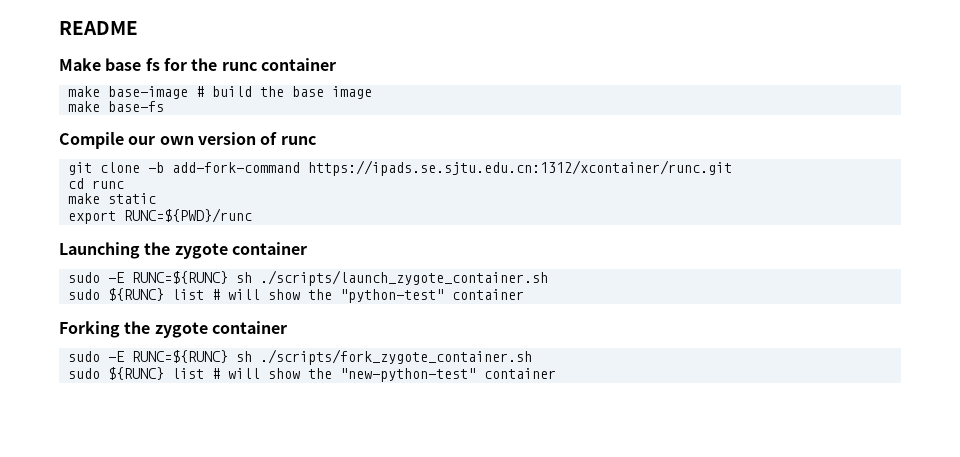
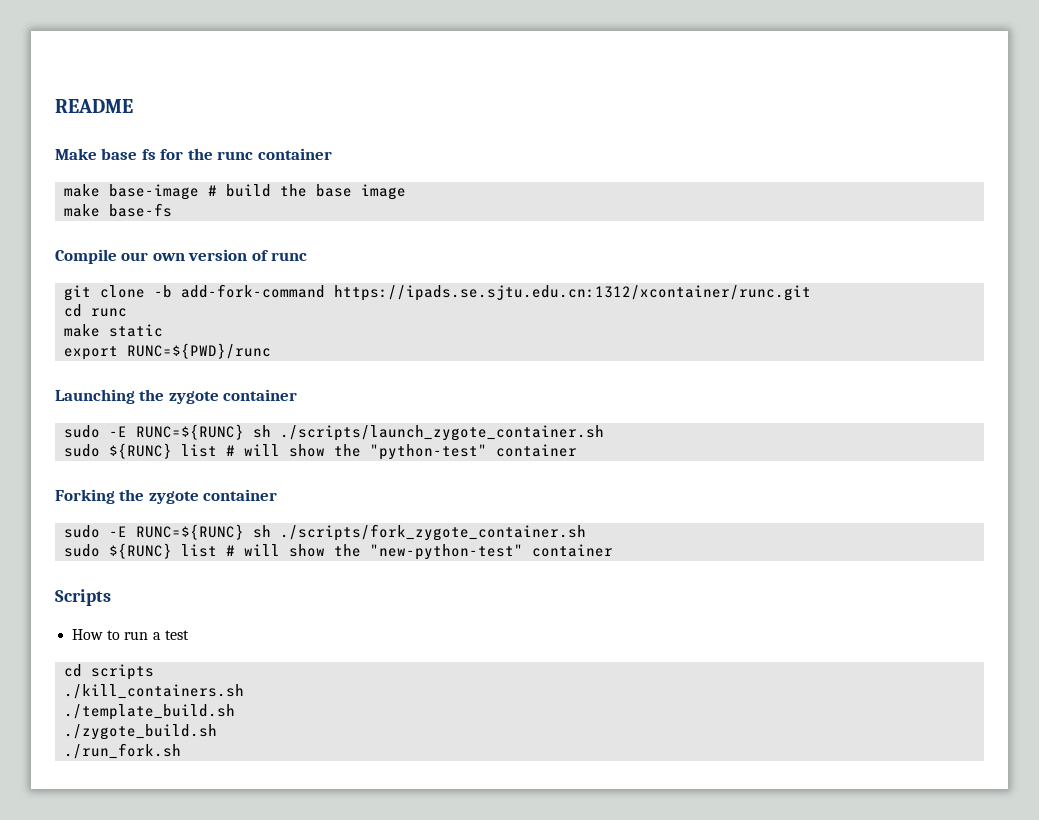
+ Scripts
+ How to run a test
+ cd scripts
+ ./kill_containers.sh
+ ./template_build.sh
+ ./zygote_build.sh
+ ./run_fork.sh

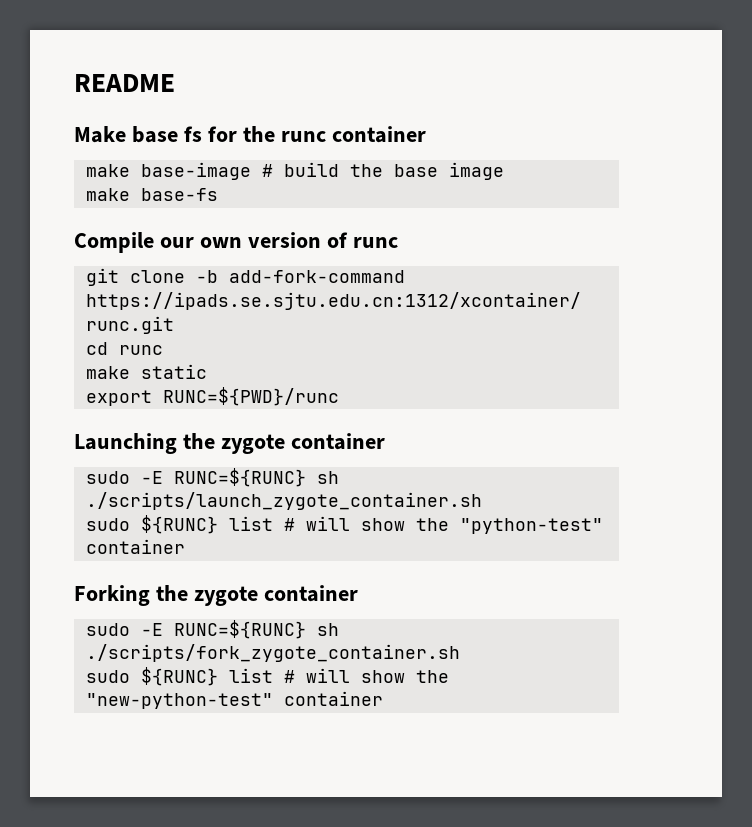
- Scripts
- How to run a test
- cd scripts
- ./kill_containers.sh
- ./template_build.sh
- ./zygote_build.sh
- ./run_fork.sh

